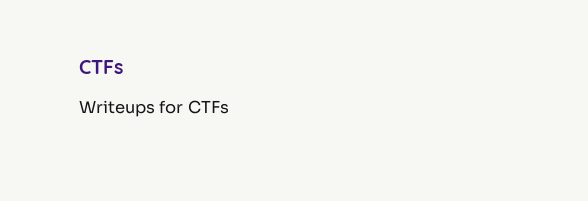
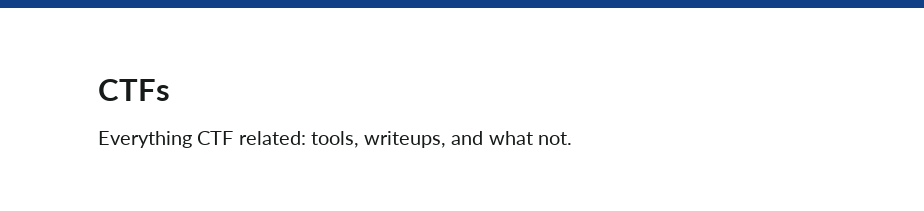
- Writeups for CTFs
+ Everything CTF related: tools, writeups, and what not.

